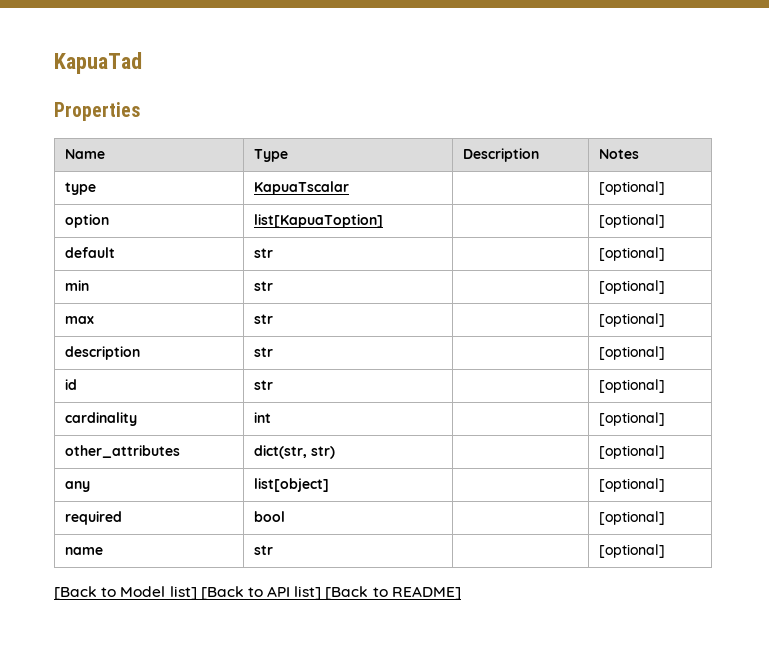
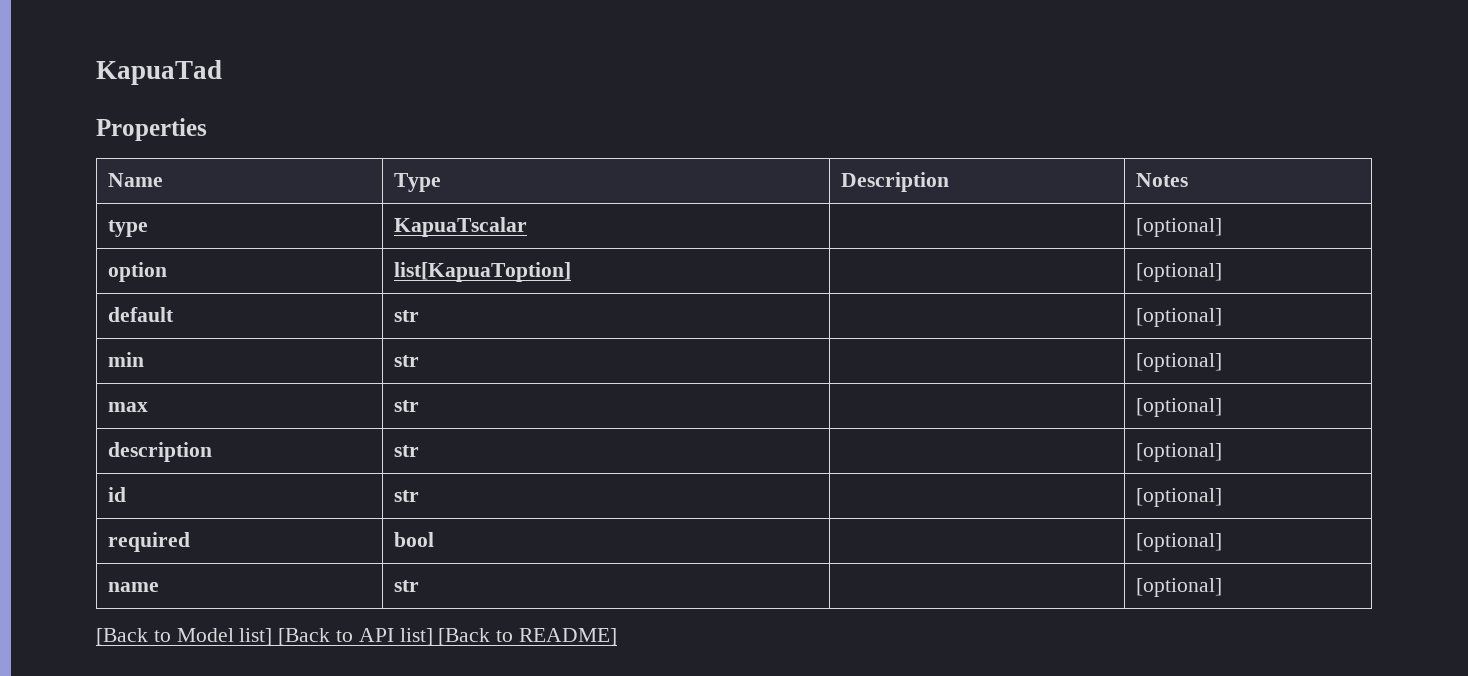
- cardinality | int | | [optional]
- other_attributes | dict(str, str) | | [optional]
- any | list[object] | | [optional]

